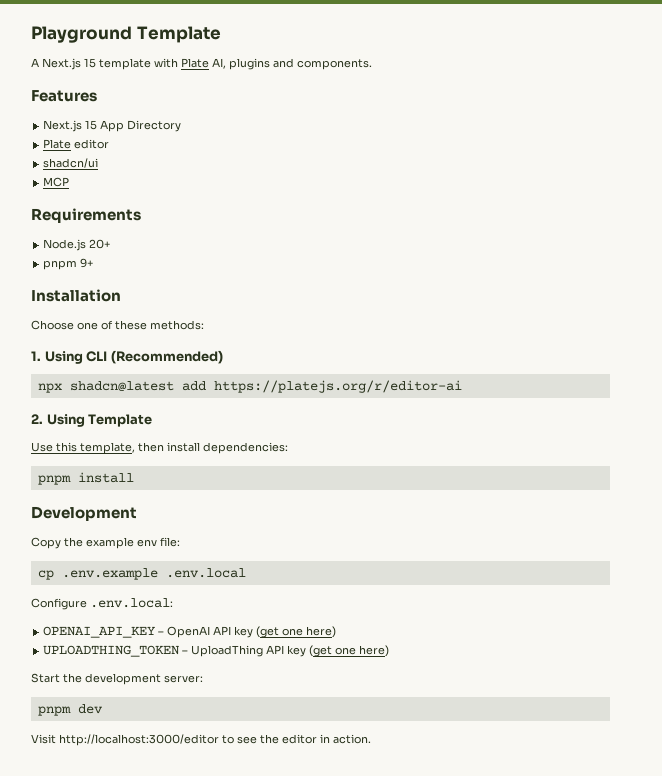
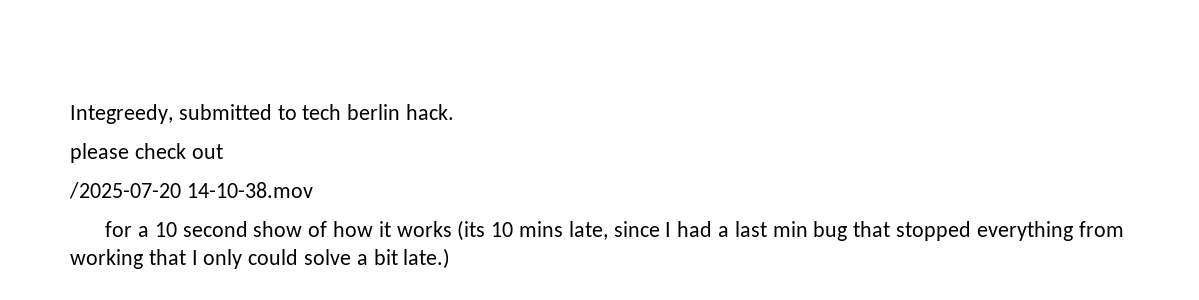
- Playground Template
- A Next.js 15 template with Plate AI, plugins and components.
- Features
- Next.js 15 App Directory
- Plate editor
- shadcn/ui
- MCP
- Requirements
- Node.js 20+
- pnpm 9+
- Installation
- Choose one of these methods:
- 1. Using CLI (Recommended)
- npx shadcn@latest add https://platejs.org/r/editor-ai
- 2. Using Template
- Use this template, then install dependencies:
- pnpm install
- Development
- Copy the example env file:
- cp .env.example .env.local
- Configure .env.local:
- OPENAI_API_KEY – OpenAI API key (get one here)
- UPLOADTHING_TOKEN – UploadThing API key (get one here)
- Start the development server:
- pnpm dev
- Visit http://localhost:3000/editor to see the editor in action.
+ Integreedy, submitted to tech berlin hack.
+ please check out
+ /2025-07-20 14-10-38.mov
+ for a 10 second show of how it works (its 10 mins late, since I had a last min bug that stopped everything from working that I only could solve a bit late.)

